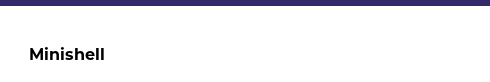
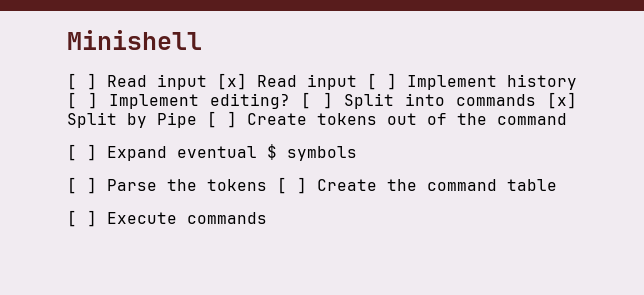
+ [ ] Read input [x] Read input [ ] Implement history [ ] Implement editing? [ ] Split into commands [x] Split by Pipe [ ] Create tokens out of the command
+ [ ] Expand eventual $ symbols
+ [ ] Parse the tokens [ ] Create the command table
+ [ ] Execute commands

